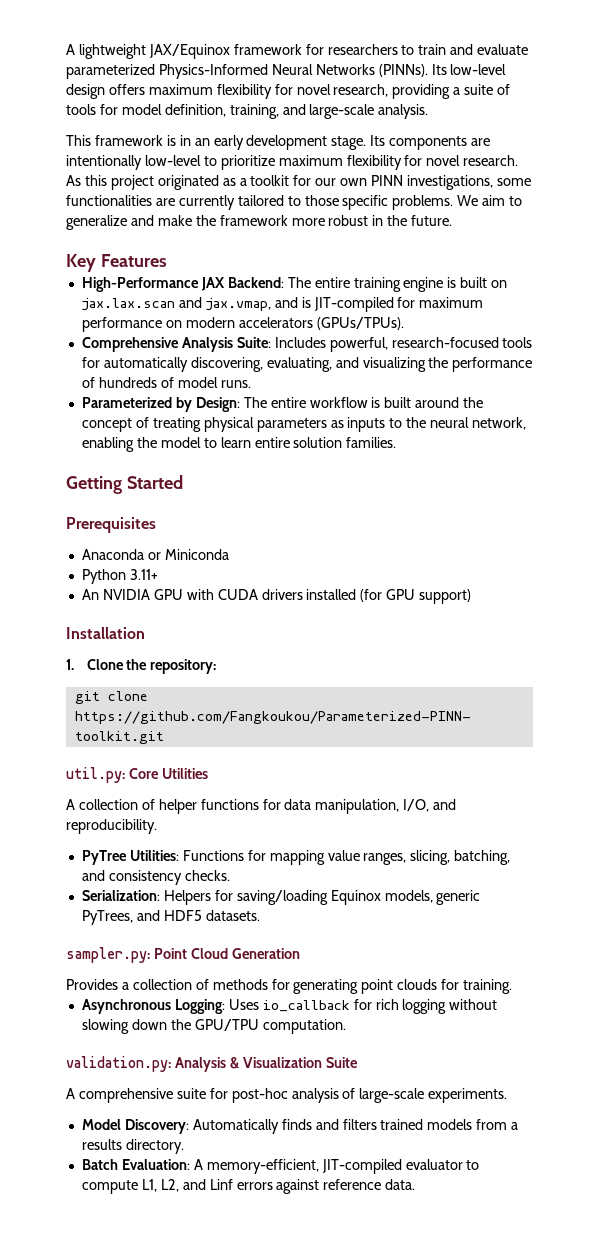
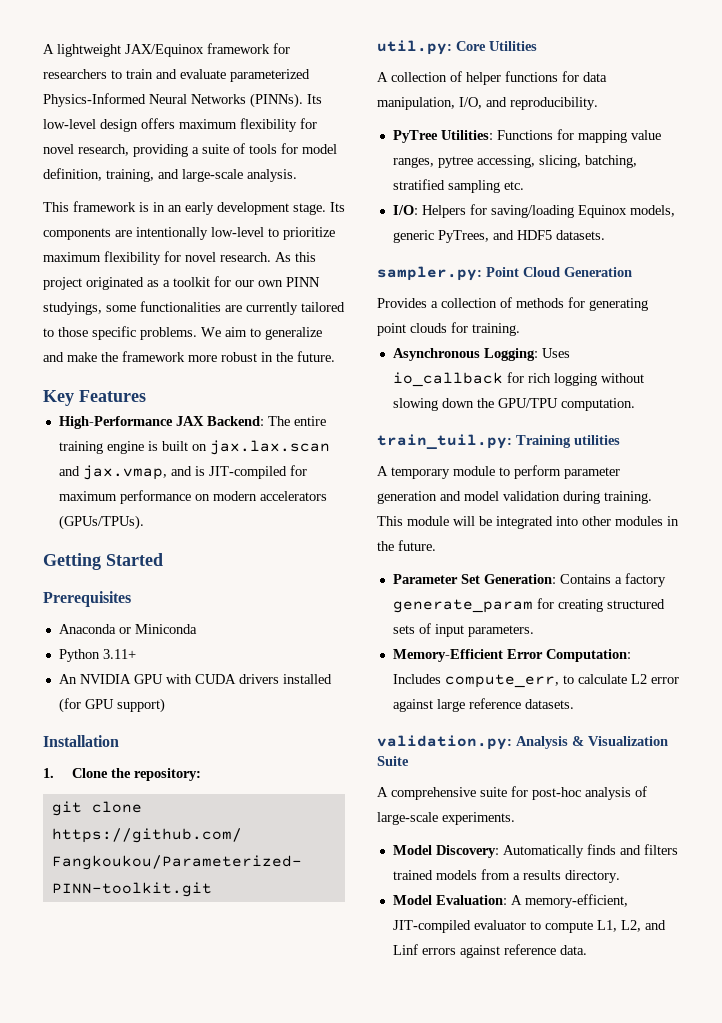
- As this project originated as a toolkit for our own PINN investigations, some functionalities are currently tailored to those specific problems.
+ As this project originated as a toolkit for our own PINN studyings, some functionalities are currently tailored to those specific problems.
- Comprehensive Analysis Suite: Includes powerful, research-focused tools for automatically discovering, evaluating, and visualizing the performance of hundreds of model runs.
- Parameterized by Design: The entire workflow is built around the concept of treating physical parameters as inputs to the neural network, enabling the model to learn entire solution families.
- PyTree Utilities: Functions for mapping value ranges, slicing, batching, and consistency checks.
- Serialization: Helpers for saving/loading Equinox models, generic PyTrees, and HDF5 datasets.
+ PyTree Utilities: Functions for mapping value ranges, pytree accessing, slicing, batching, stratified sampling etc.
+ I/O: Helpers for saving/loading Equinox models, generic PyTrees, and HDF5 datasets.
+ train_tuil.py: Training utilities
+ A temporary module to perform parameter generation and model validation during training. This module will be integrated into other modules in the future.
+ Parameter Set Generation: Contains a factory generate_param for creating structured sets of input parameters.
+ Memory-Efficient Error Computation: Includes compute_err, to calculate L2 error against large reference datasets.
- Batch Evaluation: A memory-efficient, JIT-compiled evaluator to compute L1, L2, and Linf errors against reference data.
+ Model Evaluation: A memory-efficient, JIT-compiled evaluator to compute L1, L2, and Linf errors against reference data.

